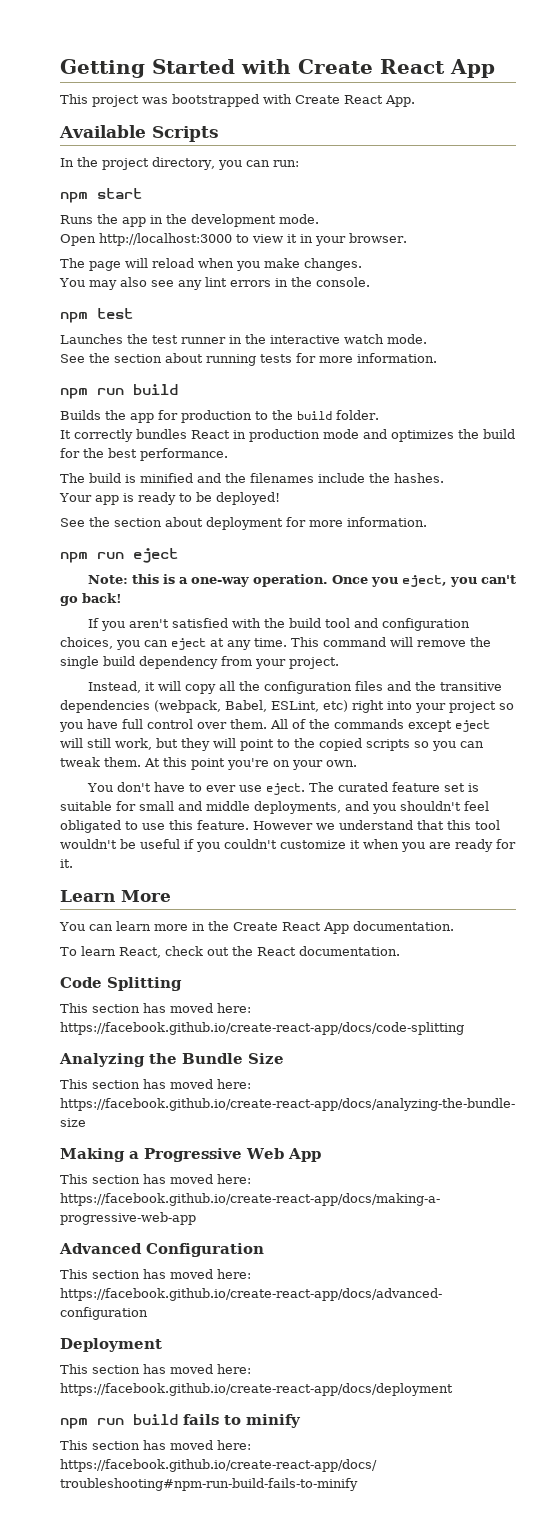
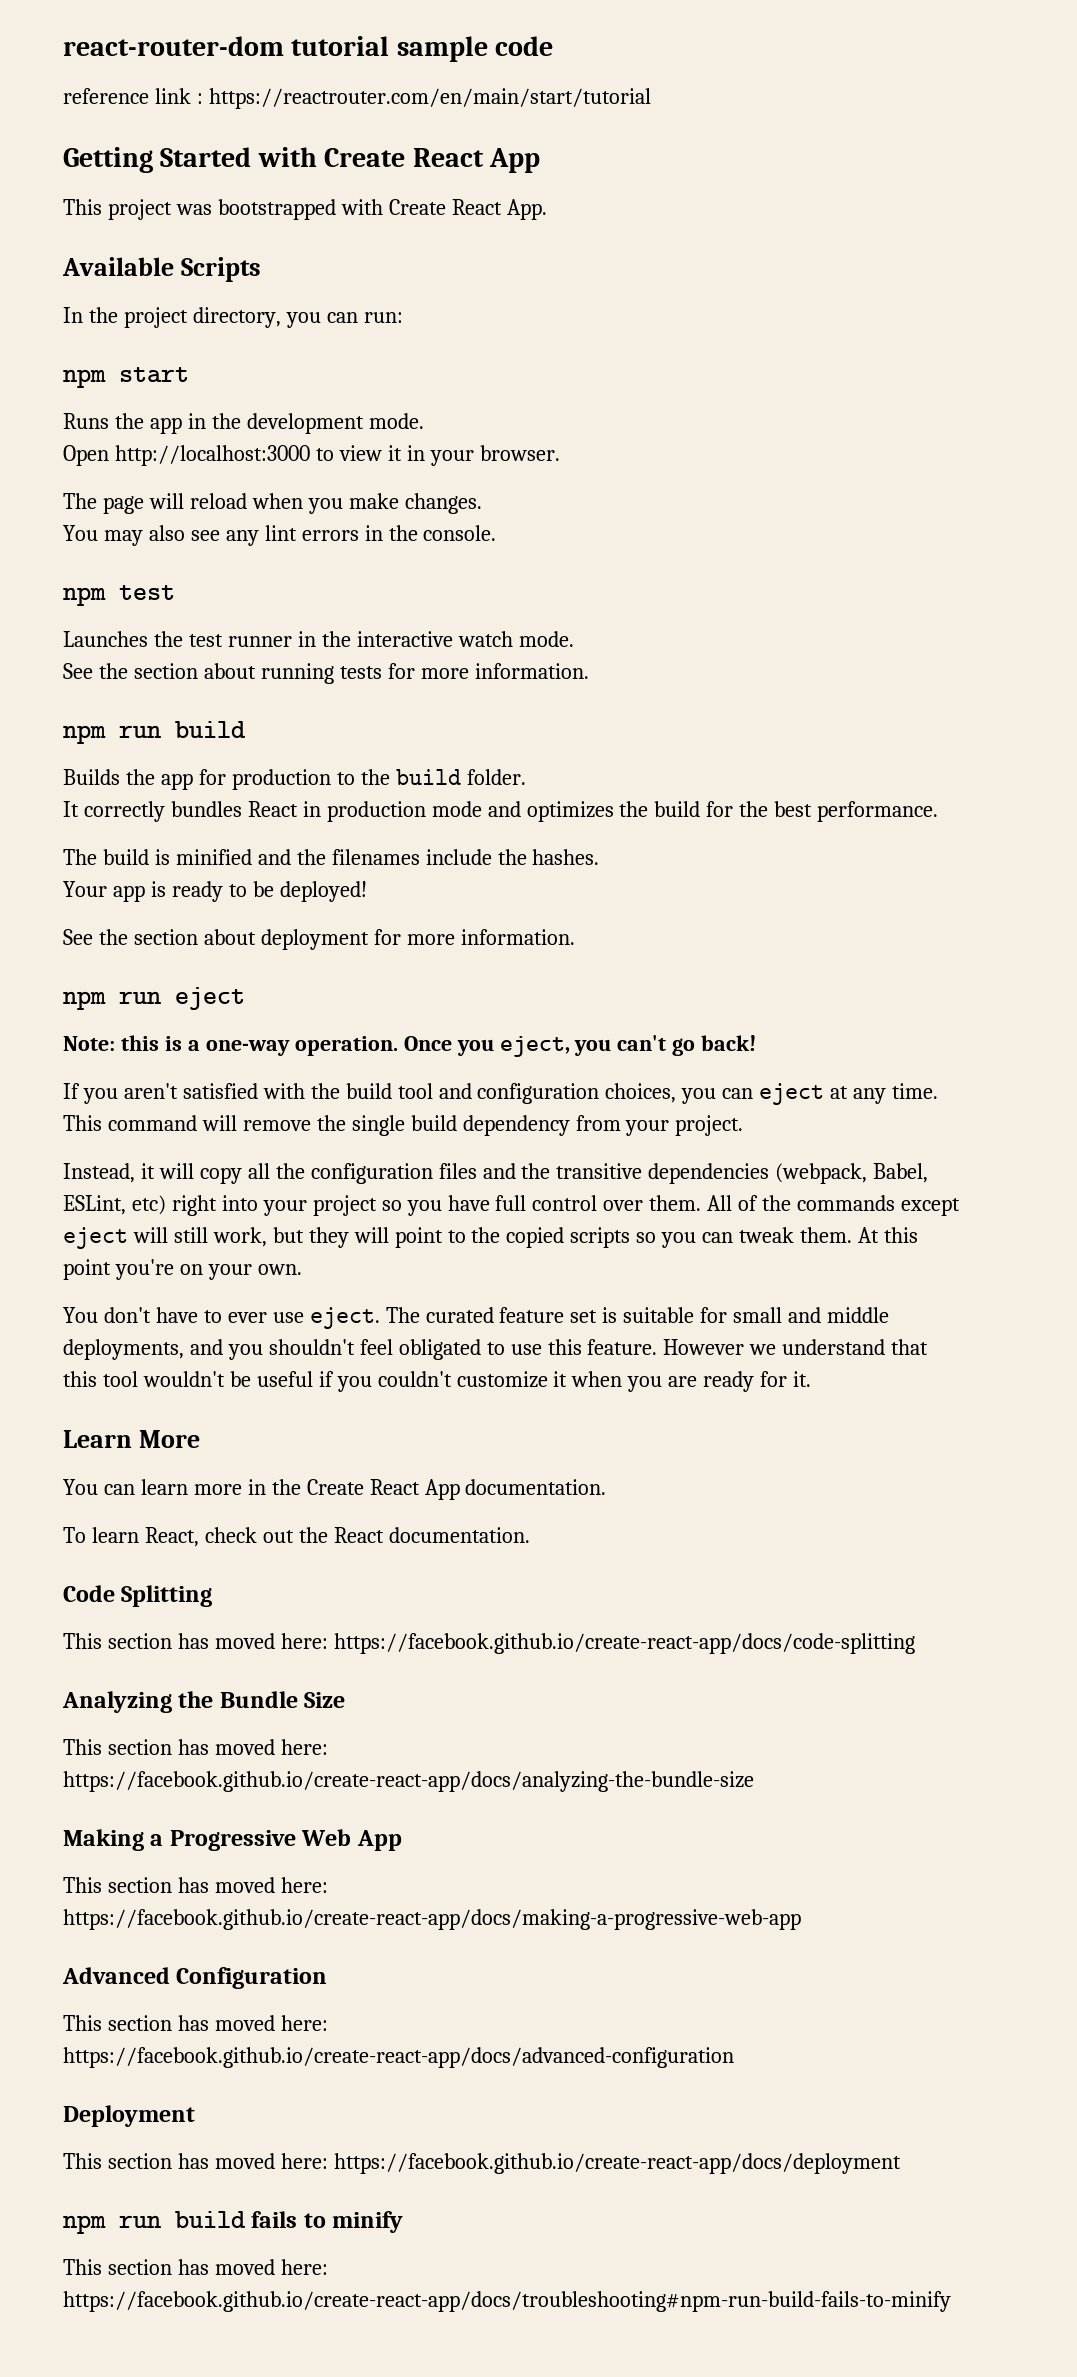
+ react-router-dom tutorial sample code
+ reference link : https://reactrouter.com/en/main/start/tutorial

